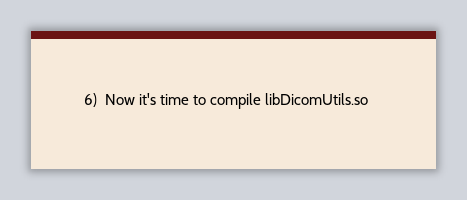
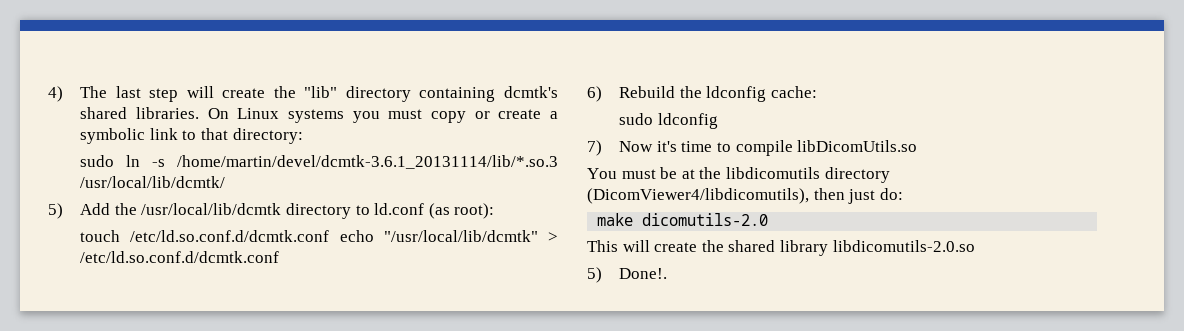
- 6) Now it's time to compile libDicomUtils.so
+ 4) The last step will create the "lib" directory containing dcmtk's shared libraries. On Linux systems you must copy or create a symbolic link to that directory:
+ sudo ln -s /home/martin/devel/dcmtk-3.6.1_20131114/lib/*.so.3 /usr/local/lib/dcmtk/
+ 5) Add the /usr/local/lib/dcmtk directory to ld.conf (as root):
+ touch /etc/ld.so.conf.d/dcmtk.conf echo "/usr/local/lib/dcmtk" > /etc/ld.so.conf.d/dcmtk.conf
+ 6) Rebuild the ldconfig cache:
+ sudo ldconfig
+ 7) Now it's time to compile libDicomUtils.so
+ You must be at the libdicomutils directory (DicomViewer4/libdicomutils), then just do:
+ make dicomutils-2.0
+ This will create the shared library libdicomutils-2.0.so
+ 5) Done!.

